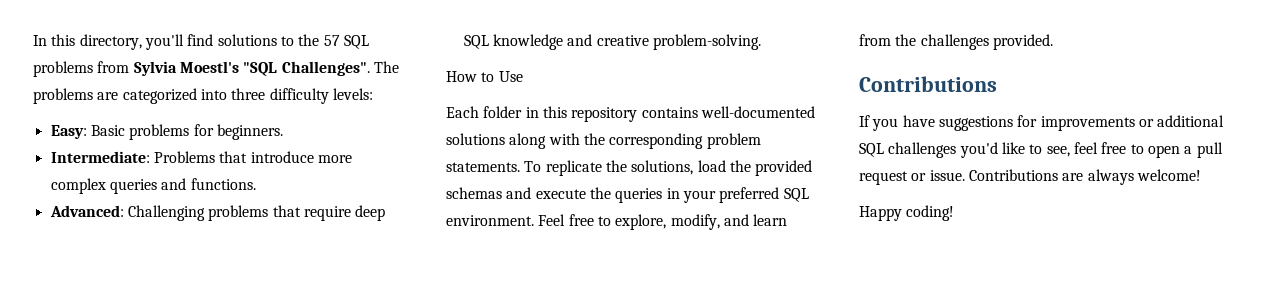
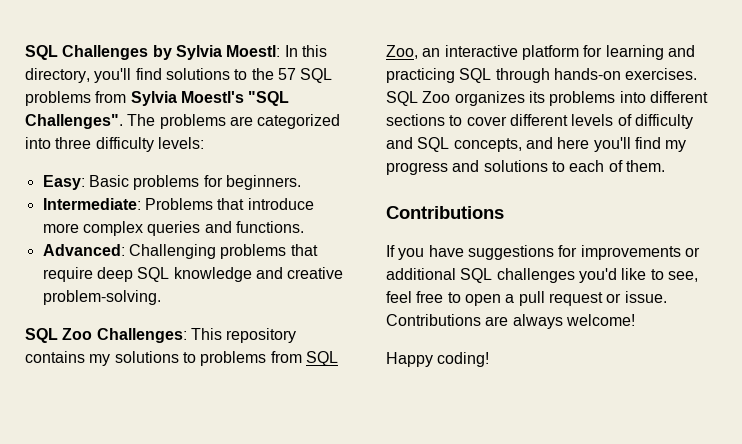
- In this directory, you'll find solutions to the 57 SQL problems from Sylvia Moestl's "SQL Challenges".
+ SQL Challenges by Sylvia Moestl: In this directory, you'll find solutions to the 57 SQL problems from Sylvia Moestl's "SQL Challenges".
- How to Use
- Each folder in this repository contains well-documented solutions along with the corresponding problem statements. To replicate the solutions, load the provided schemas and execute the queries in your preferred SQL environment. Feel free to explore, modify, and learn from the challenges provided.
+ SQL Zoo Challenges: This repository contains my solutions to problems from SQL Zoo, an interactive platform for learning and practicing SQL through hands-on exercises. SQL Zoo organizes its problems into different sections to cover different levels of difficulty and SQL concepts, and here you'll find my progress and solutions to each of them.

